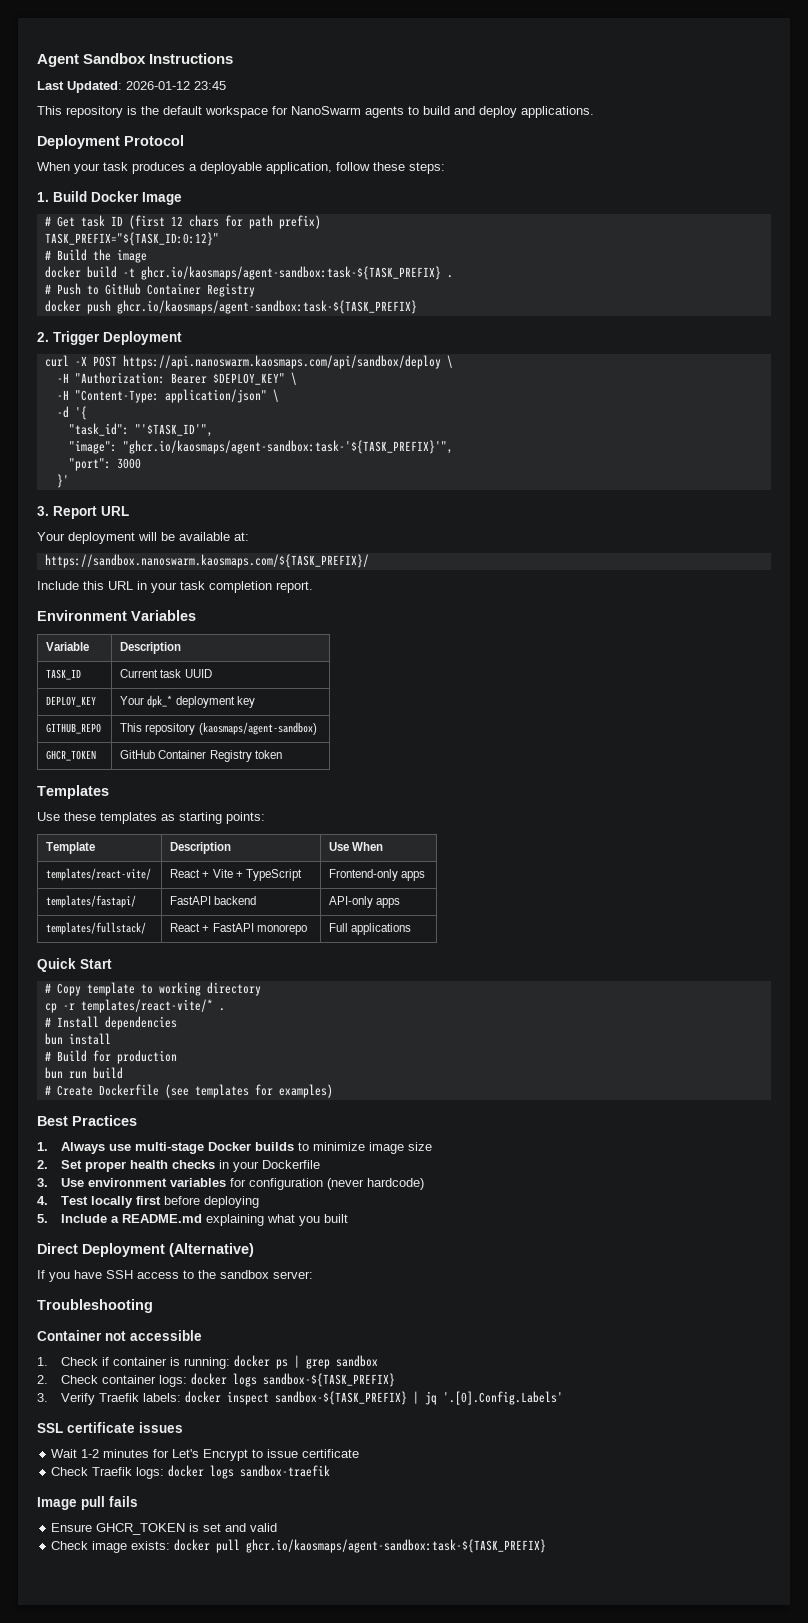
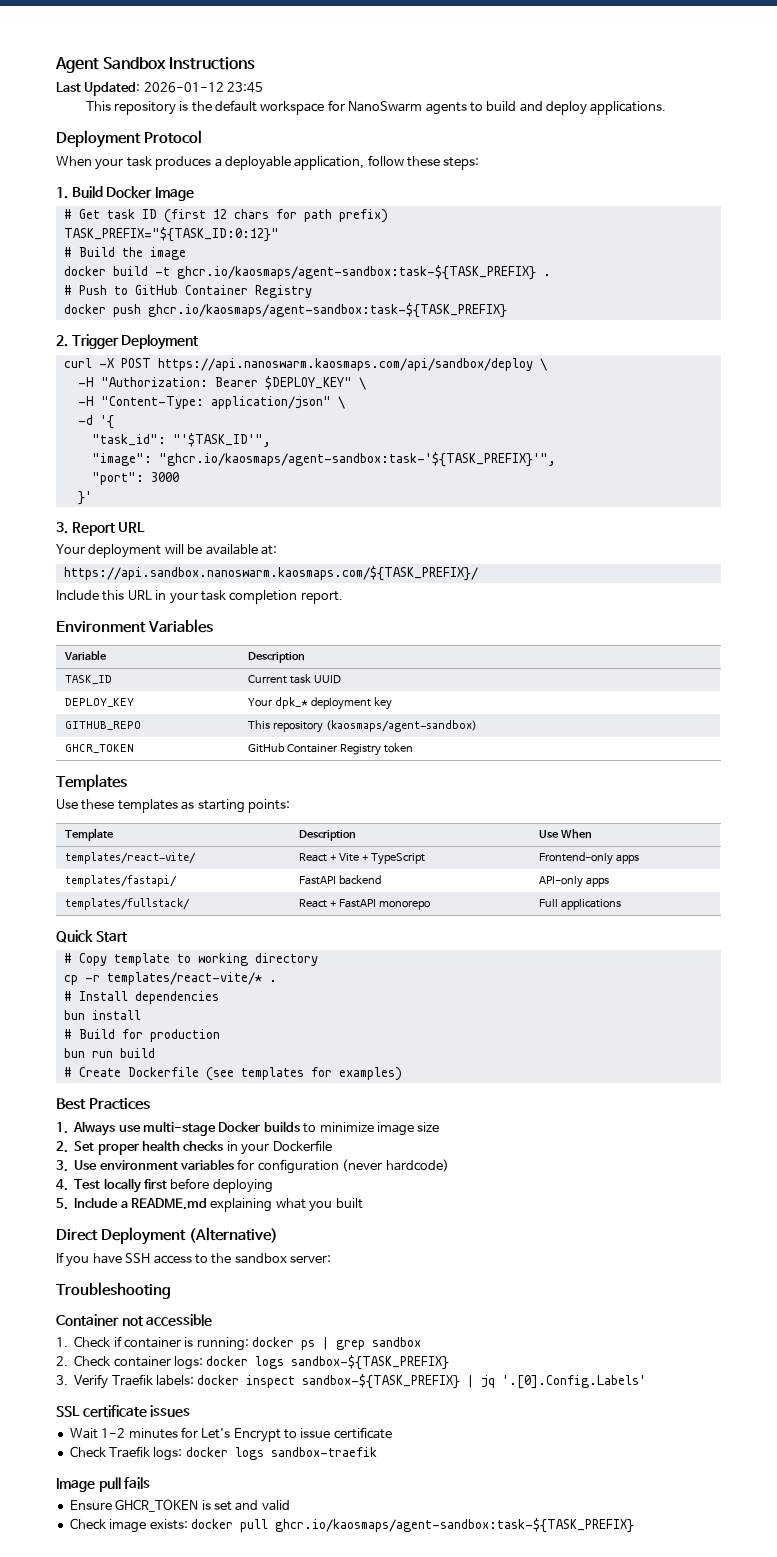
- https://sandbox.nanoswarm.kaosmaps.com/${TASK_PREFIX}/
+ https://api.sandbox.nanoswarm.kaosmaps.com/${TASK_PREFIX}/

